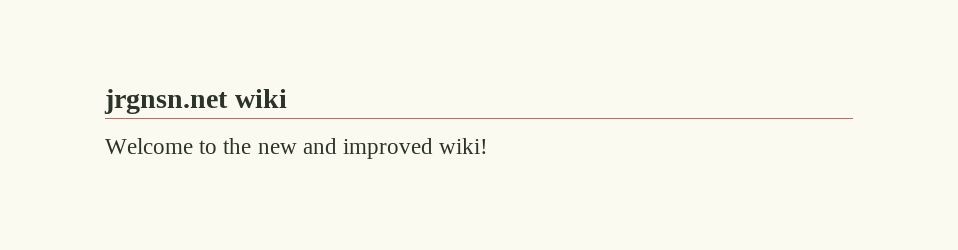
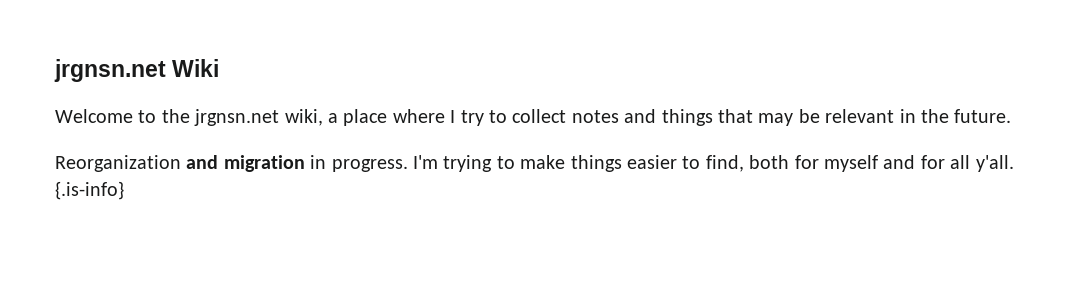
- jrgnsn.net wiki
+ jrgnsn.net Wiki
- Welcome to the new and improved wiki!
+ Welcome to the jrgnsn.net wiki, a place where I try to collect notes and things that may be relevant in the future.
+ Reorganization and migration in progress. I'm trying to make things easier to find, both for myself and for all y'all. {.is-info}

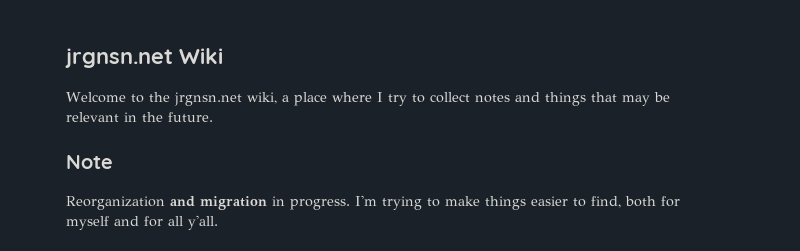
+ Note
- {.is-info}

